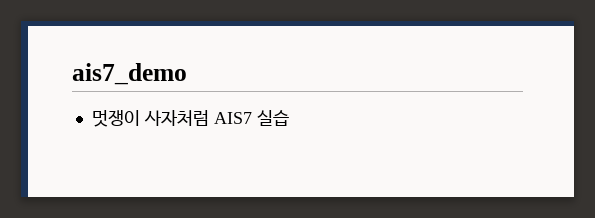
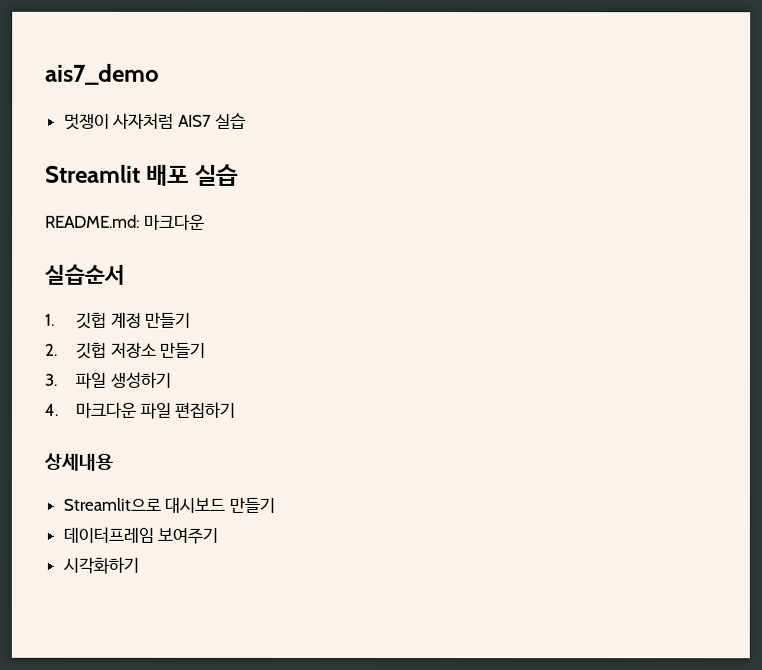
+ Streamlit 배포 실습
+ README.md: 마크다운
+ 실습순서
+ 1. 깃헙 계정 만들기
+ 2. 깃헙 저장소 만들기
+ 3. 파일 생성하기
+ 4. 마크다운 파일 편집하기
+ 상세내용
+ Streamlit으로 대시보드 만들기
+ 데이터프레임 보여주기
+ 시각화하기

